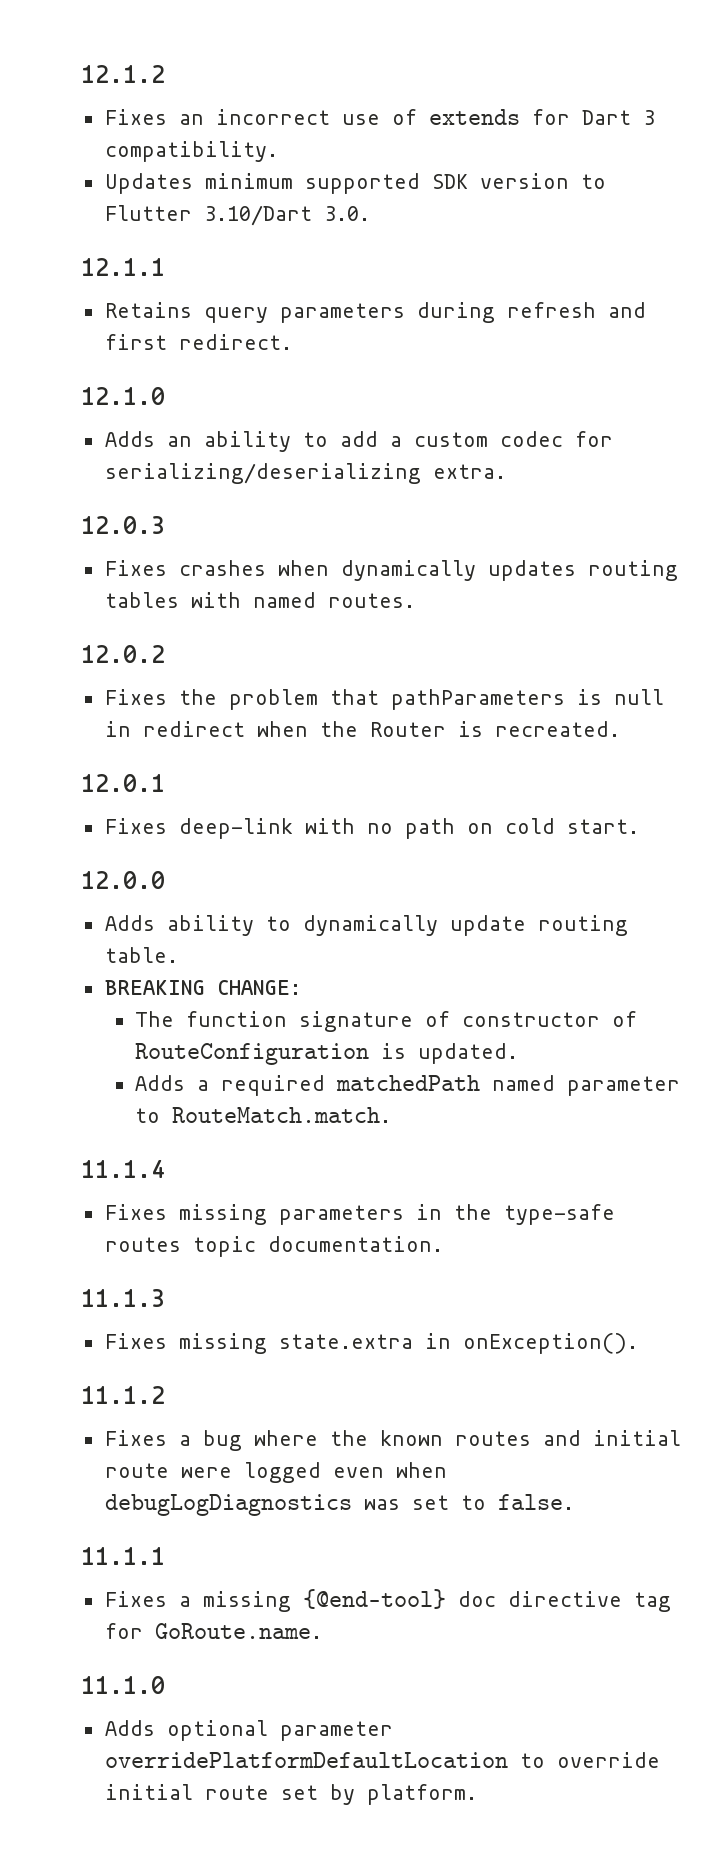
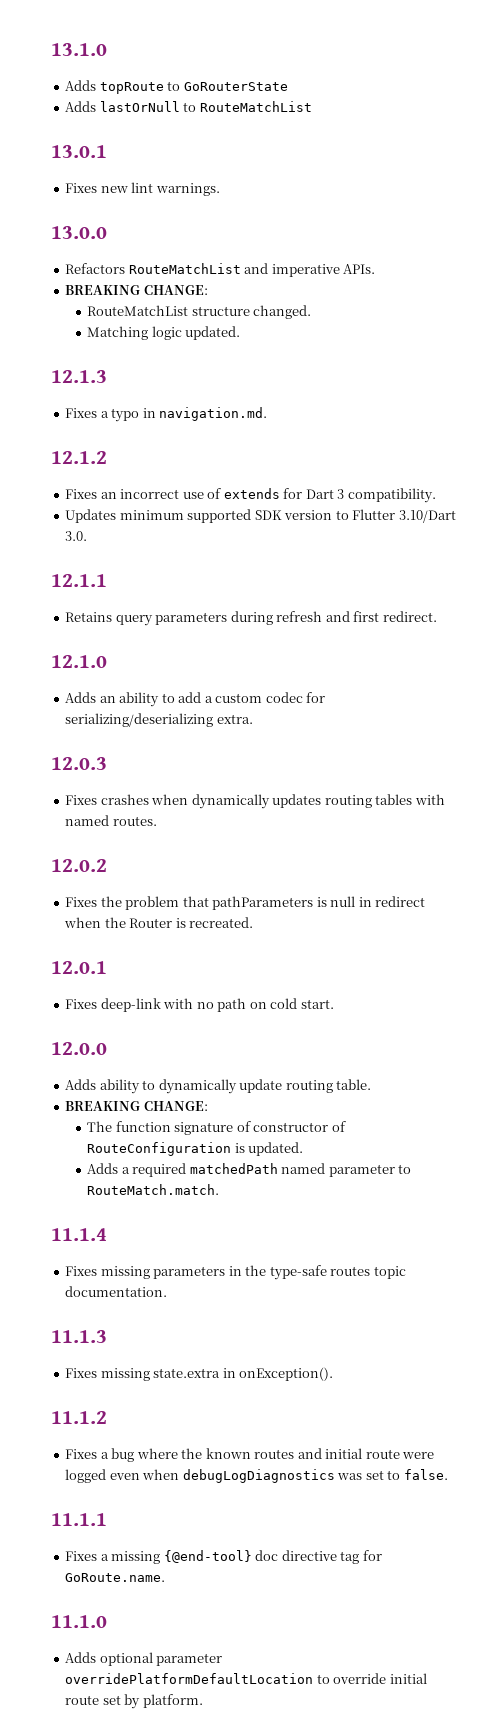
+ 13.1.0
+ Adds topRoute to GoRouterState
+ Adds lastOrNull to RouteMatchList
+ 13.0.1
+ Fixes new lint warnings.
+ 13.0.0
+ Refactors RouteMatchList and imperative APIs.
+ BREAKING CHANGE:
+ RouteMatchList structure changed.
+ Matching logic updated.
+ 12.1.3
+ Fixes a typo in navigation.md.

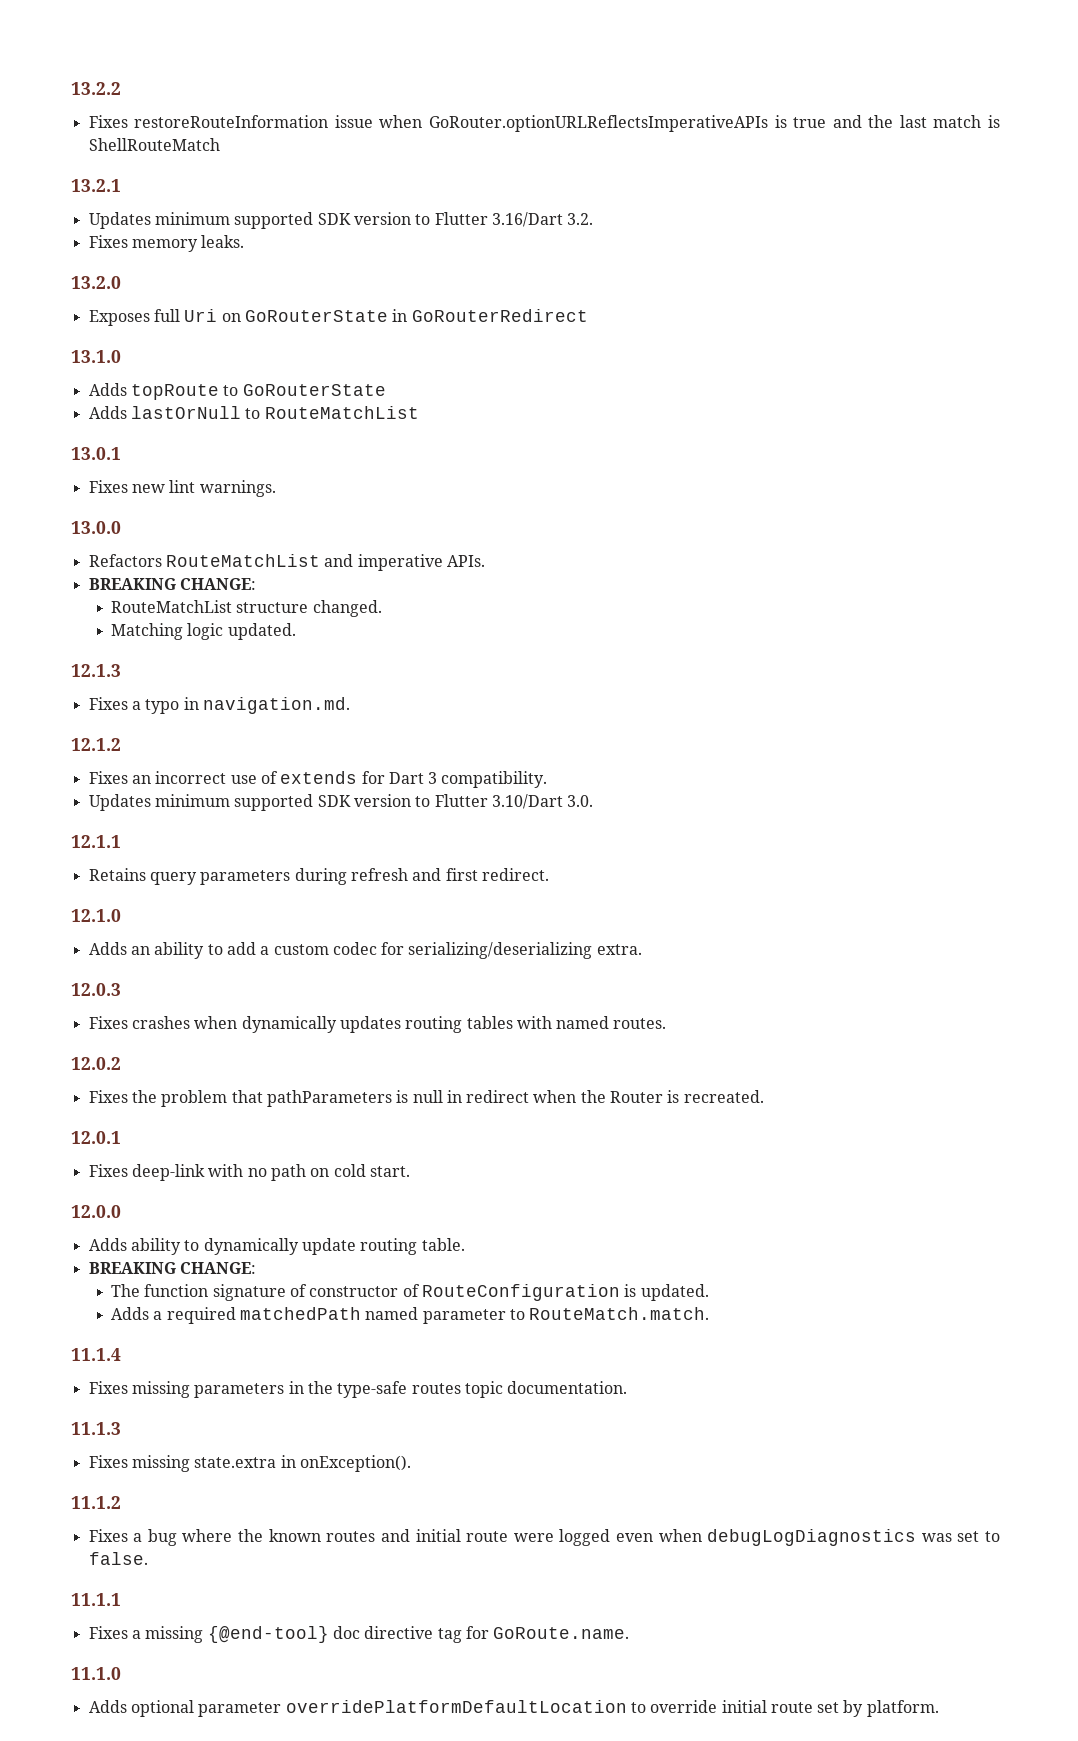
+ 13.2.2
+ Fixes restoreRouteInformation issue when GoRouter.optionURLReflectsImperativeAPIs is true and the last match is ShellRouteMatch
+ 13.2.1
+ Updates minimum supported SDK version to Flutter 3.16/Dart 3.2.
+ Fixes memory leaks.
+ 13.2.0
+ Exposes full Uri on GoRouterState in GoRouterRedirect

